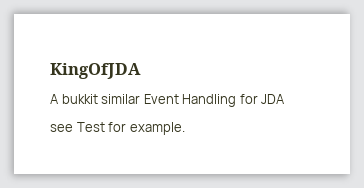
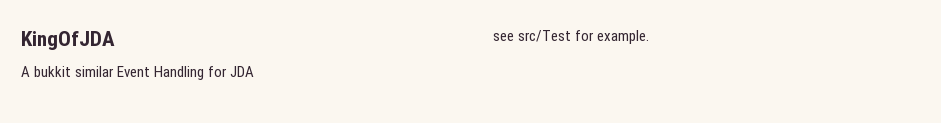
- see Test for example.
+ see src/Test for example.

